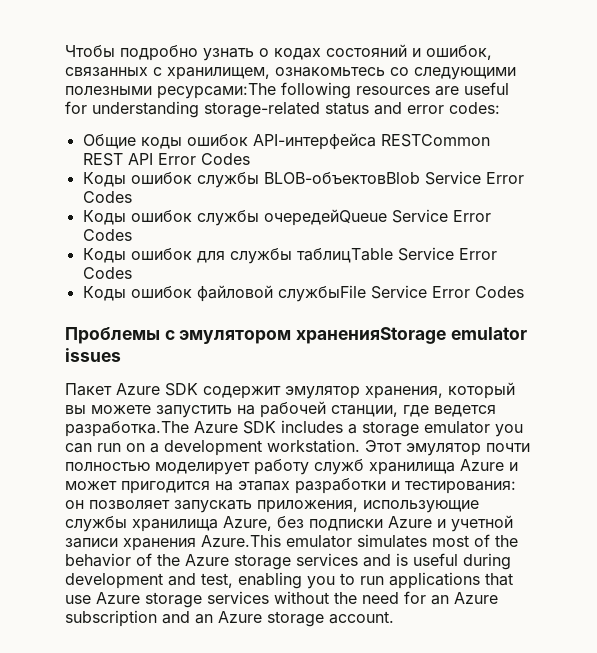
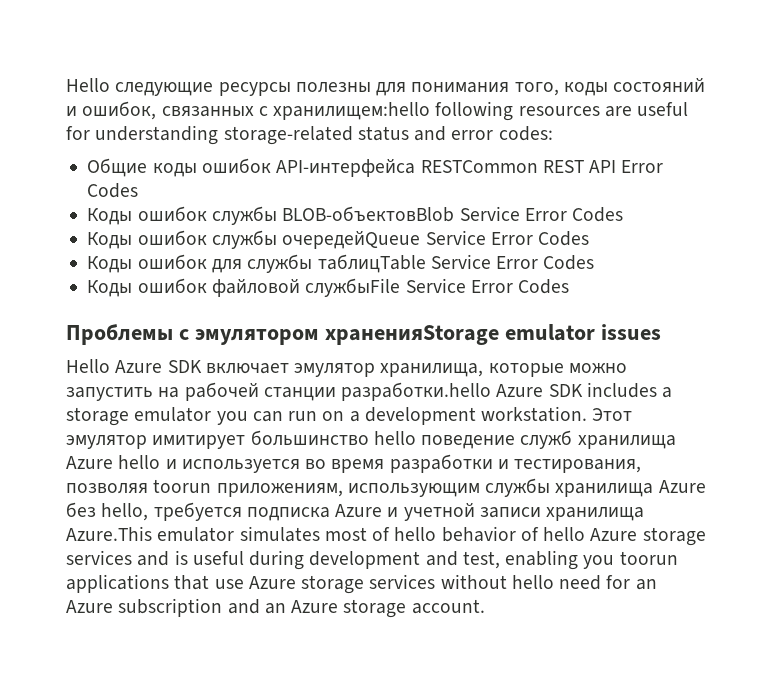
- Чтобы подробно узнать о кодах состояний и ошибок, связанных с хранилищем, ознакомьтесь со следующими полезными ресурсами:The following resources are useful for understanding storage-related status and error codes:
+ Hello следующие ресурсы полезны для понимания того, коды состояний и ошибок, связанных с хранилищем:hello following resources are useful for understanding storage-related status and error codes:
- Пакет Azure SDK содержит эмулятор хранения, который вы можете запустить на рабочей станции, где ведется разработка.The Azure SDK includes a storage emulator you can run on a development workstation.
+ Hello Azure SDK включает эмулятор хранилища, которые можно запустить на рабочей станции разработки.hello Azure SDK includes a storage emulator you can run on a development workstation.
- Этот эмулятор почти полностью моделирует работу служб хранилища Azure и может пригодится на этапах разработки и тестирования: он позволяет запускать приложения, использующие службы хранилища Azure, без подписки Azure и учетной записи хранения Azure.This emulator simulates most of the behavior of the Azure storage services and is useful during development and test, enabling you to run applications that use Azure storage services without the need for an Azure subscription and an Azure storage account.
+ Этот эмулятор имитирует большинство hello поведение служб хранилища Azure hello и используется во время разработки и тестирования, позволяя toorun приложениям, использующим службы хранилища Azure без hello, требуется подписка Azure и учетной записи хранилища Azure.This emulator simulates most of hello behavior of hello Azure storage services and is useful during development and test, enabling you toorun applications that use Azure storage services without hello need for an Azure subscription and an Azure storage account.

